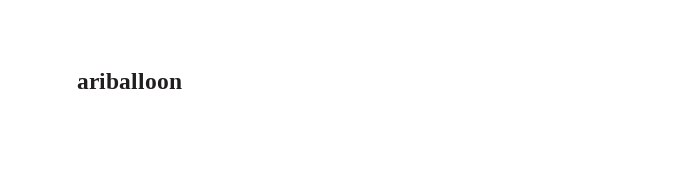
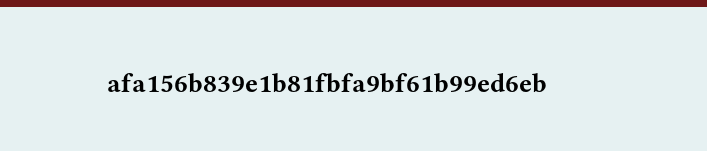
- ariballoon
+ afa156b839e1b81fbfa9bf61b99ed6eb

